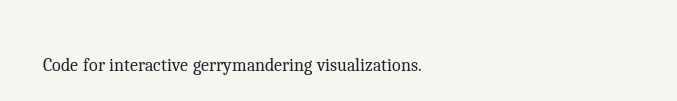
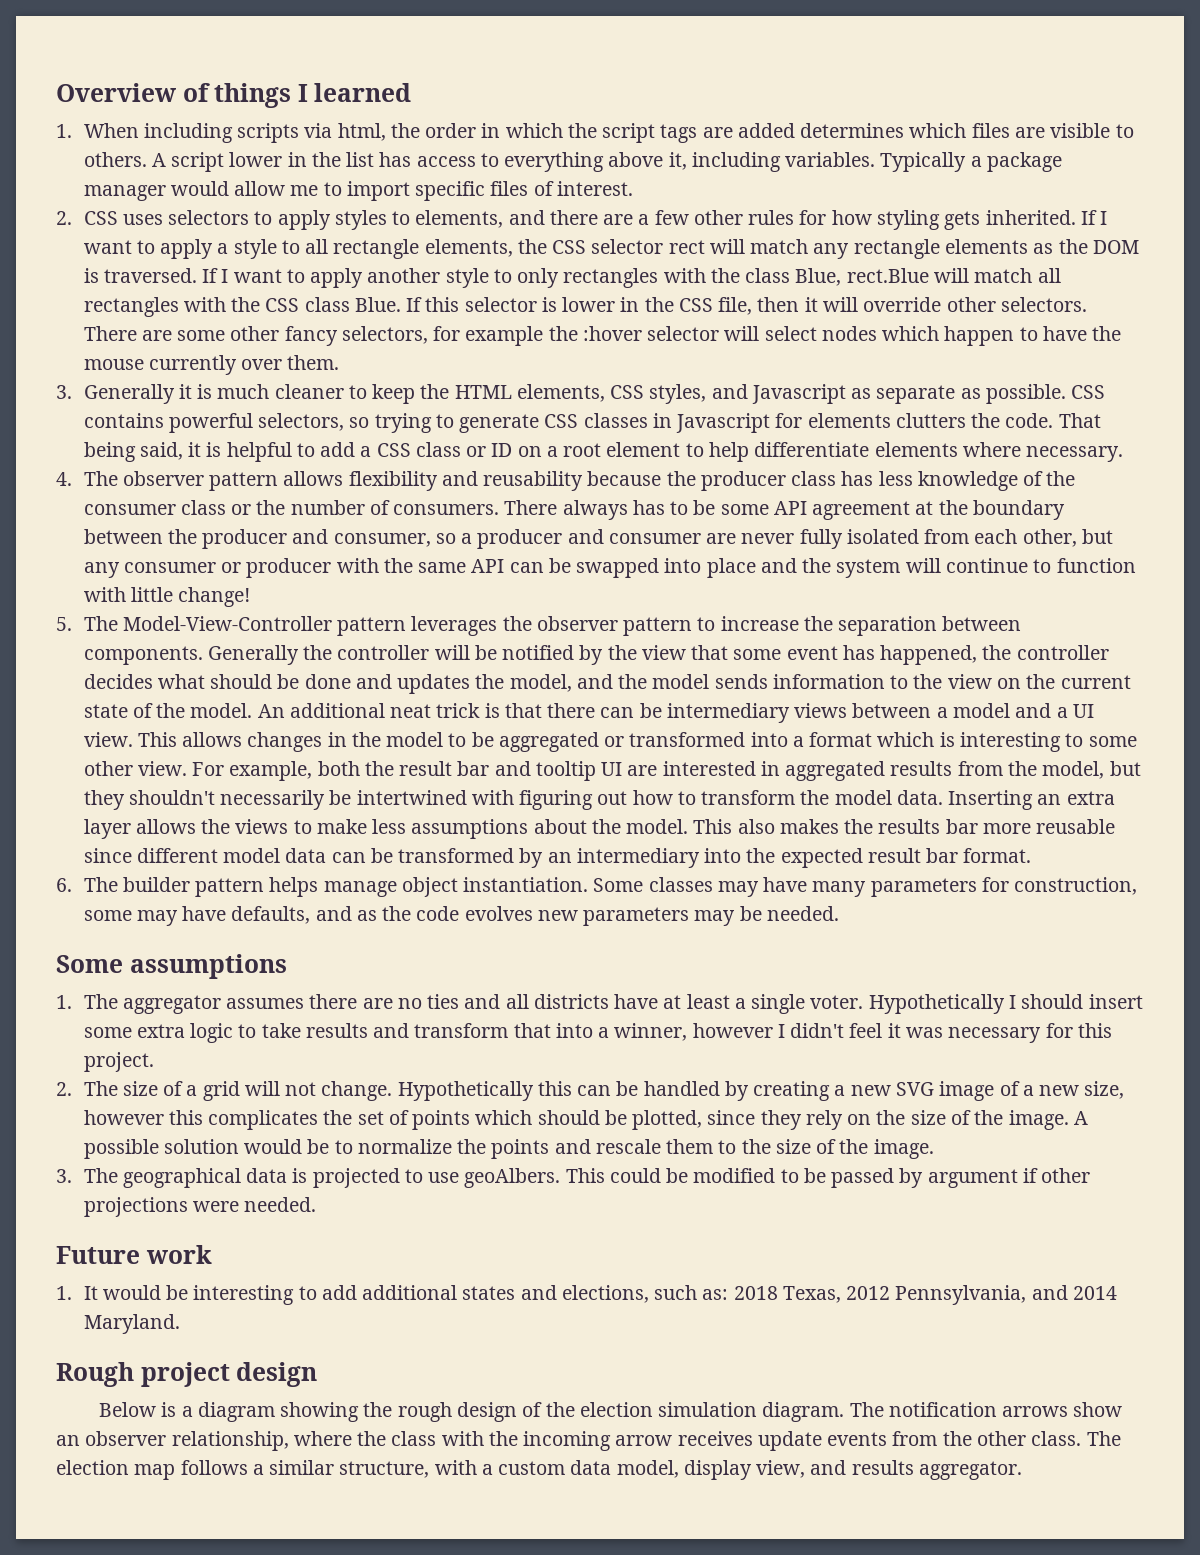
- Code for interactive gerrymandering visualizations.
+ Overview of things I learned
+ 1. When including scripts via html, the order in which the script tags are added determines which files are visible to others. A script lower in the list has access to everything above it, including variables. Typically a package manager would allow me to import specific files of interest.
+ 2. CSS uses selectors to apply styles to elements, and there are a few other rules for how styling gets inherited. If I want to apply a style to all rectangle elements, the CSS selector rect will match any rectangle elements as the DOM is traversed. If I want to apply another style to only rectangles with the class Blue, rect.Blue will match all rectangles with the CSS class Blue. If this selector is lower in the CSS file, then it will override other selectors. There are some other fancy selectors, for example the :hover selector will select nodes which happen to have the mouse currently over them.
+ 3. Generally it is much cleaner to keep the HTML elements, CSS styles, and Javascript as separate as possible. CSS contains powerful selectors, so trying to generate CSS classes in Javascript for elements clutters the code. That being said, it is helpful to add a CSS class or ID on a root element to help differentiate elements where necessary.
+ 4. The observer pattern allows flexibility and reusability because the producer class has less knowledge of the consumer class or the number of consumers. There always has to be some API agreement at the boundary between the producer and consumer, so a producer and consumer are never fully isolated from each other, but any consumer or producer with the same API can be swapped into place and the system will continue to function with little change!
+ 5. The Model-View-Controller pattern leverages the observer pattern to increase the separation between components. Generally the controller will be notified by the view that some event has happened, the controller decides what should be done and updates the model, and the model sends information to the view on the current state of the model. An additional neat trick is that there can be intermediary views between a model and a UI view. This allows changes in the model to be aggregated or transformed into a format which is interesting to some other view. For example, both the result bar and tooltip UI are interested in aggregated results from the model, but they shouldn't necessarily be intertwined with figuring out how to transform the model data. Inserting an extra layer allows the views to make less assumptions about the model. This also makes the results bar more reusable since different model data can be transformed by an intermediary into the expected result bar format.
+ 6. The builder pattern helps manage object instantiation. Some classes may have many parameters for construction, some may have defaults, and as the code evolves new parameters may be needed.
+ Some assumptions
+ 1. The aggregator assumes there are no ties and all districts have at least a single voter. Hypothetically I should insert some extra logic to take results and transform that into a winner, however I didn't feel it was necessary for this project.
+ 2. The size of a grid will not change. Hypothetically this can be handled by creating a new SVG image of a new size, however this complicates the set of points which should be plotted, since they rely on the size of the image. A possible solution would be to normalize the points and rescale them to the size of the image.
+ 3. The geographical data is projected to use geoAlbers. This could be modified to be passed by argument if other projections were needed.
+ Future work
+ 1. It would be interesting to add additional states and elections, such as: 2018 Texas, 2012 Pennsylvania, and 2014 Maryland.
+ Rough project design
+ Below is a diagram showing the rough design of the election simulation diagram. The notification arrows show an observer relationship, where the class with the incoming arrow receives update events from the other class. The election map follows a similar structure, with a custom data model, display view, and results aggregator.

